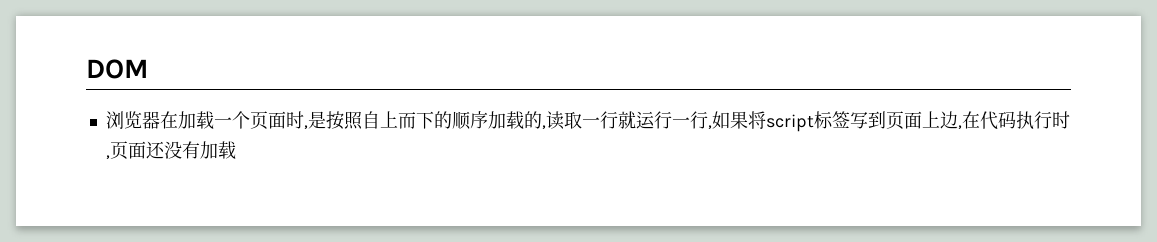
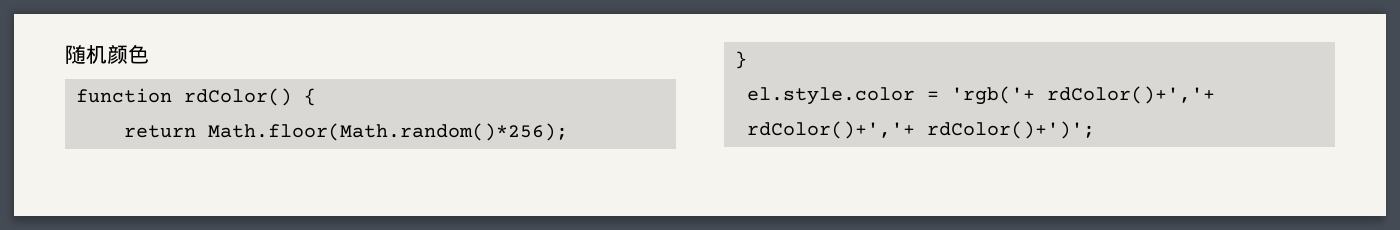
- DOM
- 浏览器在加载一个页面时,是按照自上而下的顺序加载的,读取一行就运行一行,如果将script标签写到页面上边,在代码执行时,页面还没有加载
+ 随机颜色
+ function rdColor() {
+ return Math.floor(Math.random()*256);
+ }
+ el.style.color = 'rgb('+ rdColor()+','+ rdColor()+','+ rdColor()+')';

